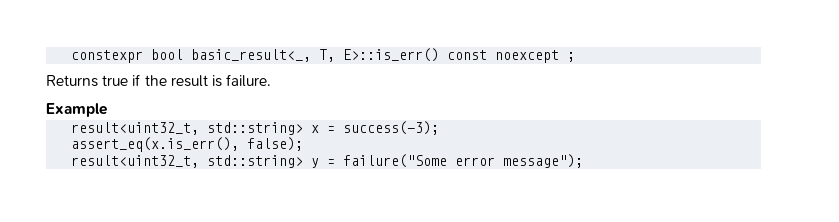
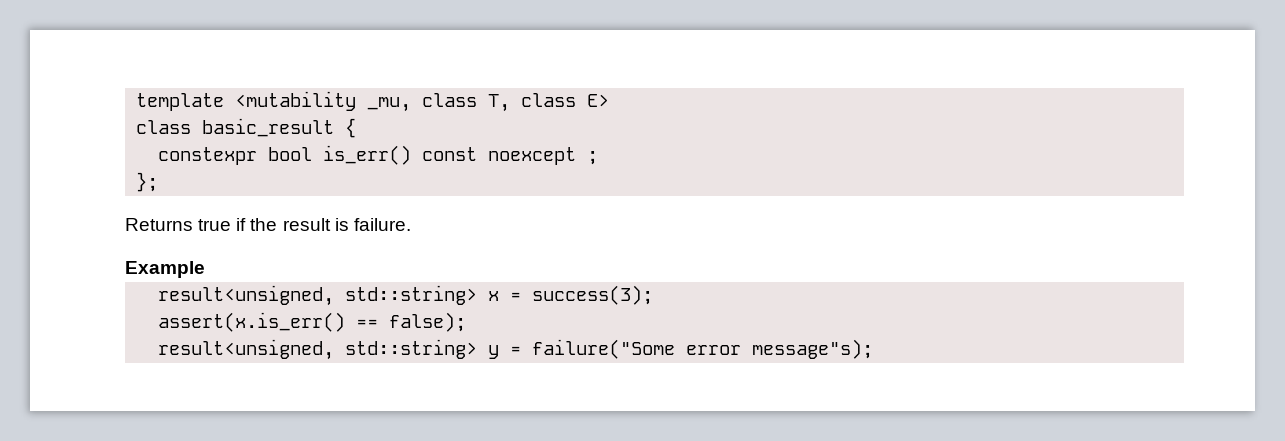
- constexpr bool basic_result<_, T, E>::is_err() const noexcept ;
+ template <mutability _mu, class T, class E>
+ class basic_result {
+ constexpr bool is_err() const noexcept ;
+ };
- result<uint32_t, std::string> x = success(-3);
- assert_eq(x.is_err(), false);
+ result<unsigned, std::string> x = success(3);
+ assert(x.is_err() == false);
- result<uint32_t, std::string> y = failure("Some error message");
+ result<unsigned, std::string> y = failure("Some error message"s);

